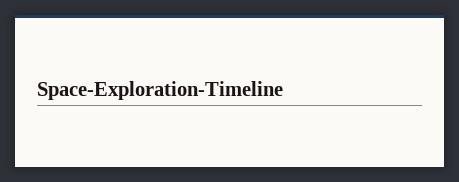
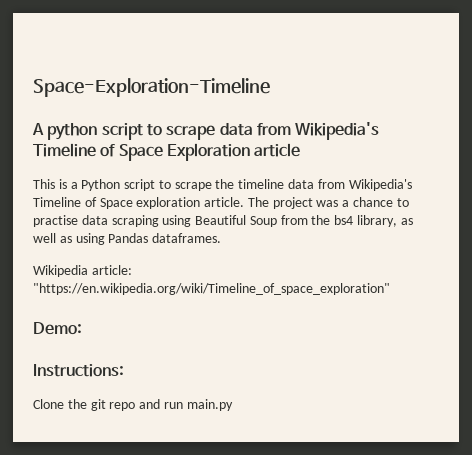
+ A python script to scrape data from Wikipedia's Timeline of Space Exploration article
+ This is a Python script to scrape the timeline data from Wikipedia's Timeline of Space exploration article. The project was a chance to practise data scraping using Beautiful Soup from the bs4 library, as well as using Pandas dataframes.
+ Wikipedia article: "https://en.wikipedia.org/wiki/Timeline_of_space_exploration"
+ Demo:
+ Instructions:
+ Clone the git repo and run main.py

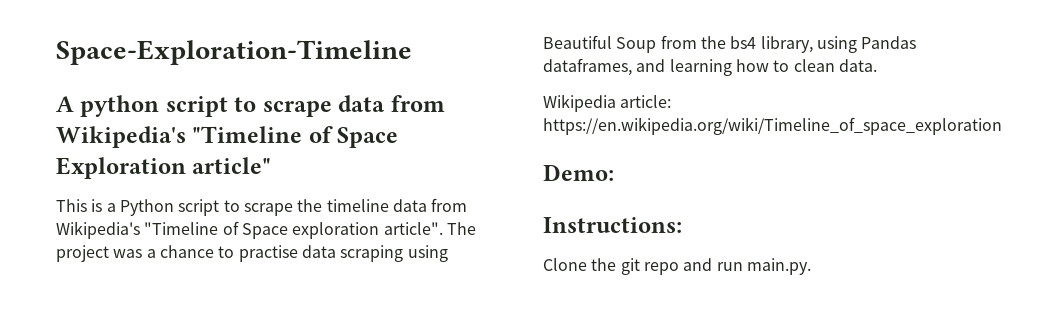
- A python script to scrape data from Wikipedia's Timeline of Space Exploration article
+ A python script to scrape data from Wikipedia's "Timeline of Space Exploration article"
- This is a Python script to scrape the timeline data from Wikipedia's Timeline of Space exploration article.
+ This is a Python script to scrape the timeline data from Wikipedia's "Timeline of Space exploration article".
- The project was a chance to practise data scraping using Beautiful Soup from the bs4 library, as well as using Pandas dataframes.
+ The project was a chance to practise data scraping using Beautiful Soup from the bs4 library, using Pandas dataframes, and learning how to clean data.
- Wikipedia article: "https://en.wikipedia.org/wiki/Timeline_of_space_exploration"
+ Wikipedia article: https://en.wikipedia.org/wiki/Timeline_of_space_exploration
- Clone the git repo and run main.py
+ Clone the git repo and run main.py.

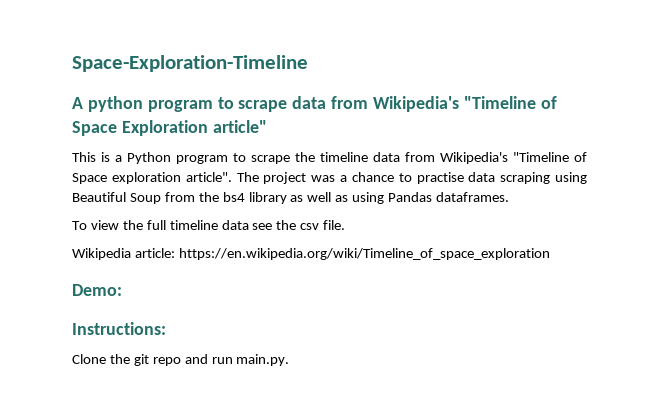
- A python script to scrape data from Wikipedia's "Timeline of Space Exploration article"
+ A python program to scrape data from Wikipedia's "Timeline of Space Exploration article"
- This is a Python script to scrape the timeline data from Wikipedia's "Timeline of Space exploration article".
+ This is a Python program to scrape the timeline data from Wikipedia's "Timeline of Space exploration article".
- The project was a chance to practise data scraping using Beautiful Soup from the bs4 library, using Pandas dataframes, and learning how to clean data.
+ The project was a chance to practise data scraping using Beautiful Soup from the bs4 library as well as using Pandas dataframes.
+ To view the full timeline data see the csv file.

